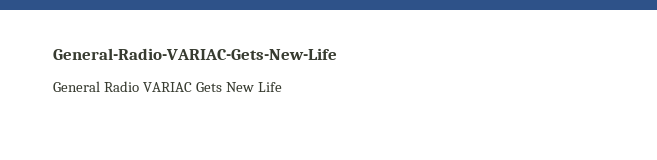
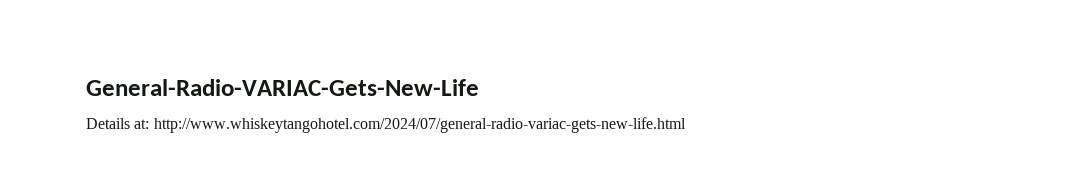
- General Radio VARIAC Gets New Life
+ Details at: http://www.whiskeytangohotel.com/2024/07/general-radio-variac-gets-new-life.html

